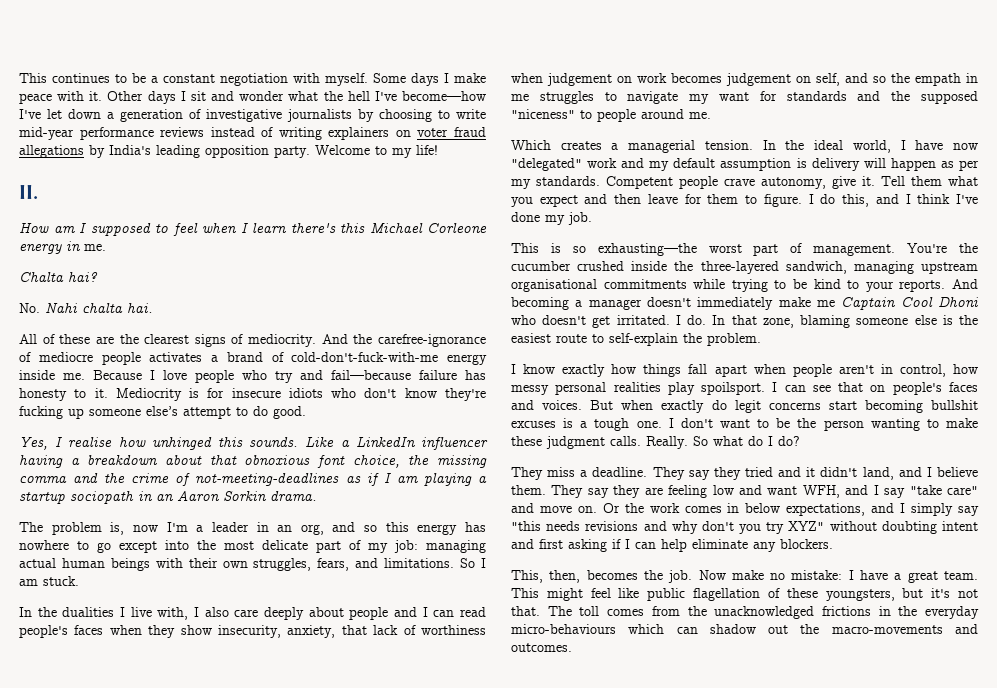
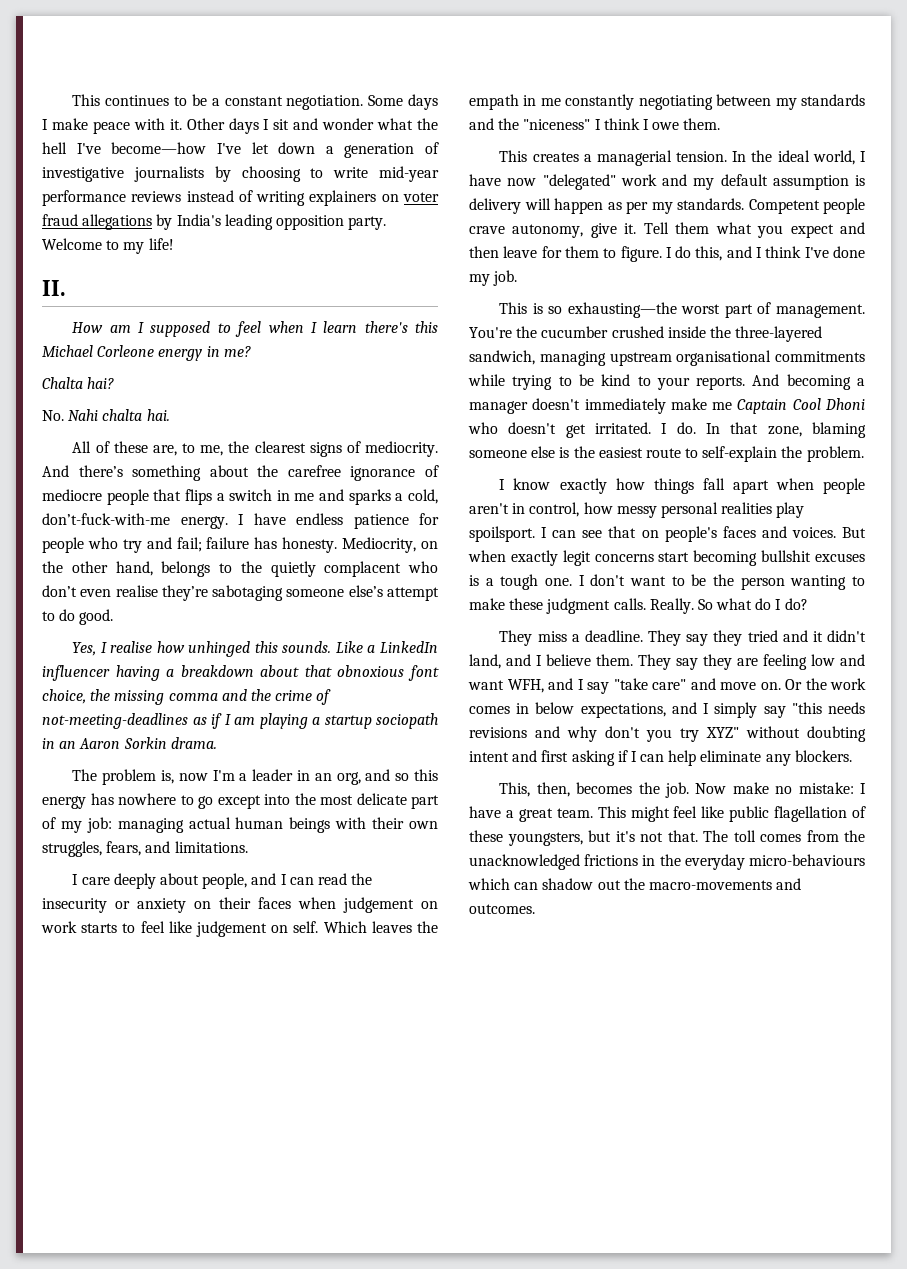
- This continues to be a constant negotiation with myself.
+ This continues to be a constant negotiation.
- How am I supposed to feel when I learn there's this Michael Corleone energy in me.
+ How am I supposed to feel when I learn there's this Michael Corleone energy in me?
- All of these are the clearest signs of mediocrity.
+ All of these are, to me, the clearest signs of mediocrity.
- And the carefree-ignorance of mediocre people activates a brand of cold-don't-fuck-with-me energy inside me. Because I love people who try and fail—because failure has honesty to it. Mediocrity is for insecure idiots who don't know they're fucking up someone else’s attempt to do good.
+ And there’s something about the carefree ignorance of mediocre people that flips a switch in me and sparks a cold, don’t-fuck-with-me energy. I have endless patience for people who try and fail; failure has honesty. Mediocrity, on the other hand, belongs to the quietly complacent who don’t even realise they’re sabotaging someone else’s attempt to do good.
- The problem is, now I'm a leader in an org, and so this energy has nowhere to go except into the most delicate part of my job: managing actual human beings with their own struggles, fears, and limitations. So I am stuck.
- In the dualities I live with, I also care deeply about people and I can read people's faces when they show insecurity, anxiety, that lack of worthiness when judgement on work becomes judgement on self, and so the empath in me struggles to navigate my want for standards and the supposed "niceness" to people around me.
- Which creates a managerial tension.
+ The problem is, now I'm a leader in an org, and so this energy has nowhere to go except into the most delicate part of my job: managing actual human beings with their own struggles, fears, and limitations.
+ I care deeply about people, and I can read the insecurity or anxiety on their faces when judgement on work starts to feel like judgement on self. Which leaves the empath in me constantly negotiating between my standards and the "niceness" I think I owe them.
+ This creates a managerial tension.
- But when exactly do legit concerns start becoming bullshit excuses is a tough one.
+ But when exactly legit concerns start becoming bullshit excuses is a tough one.

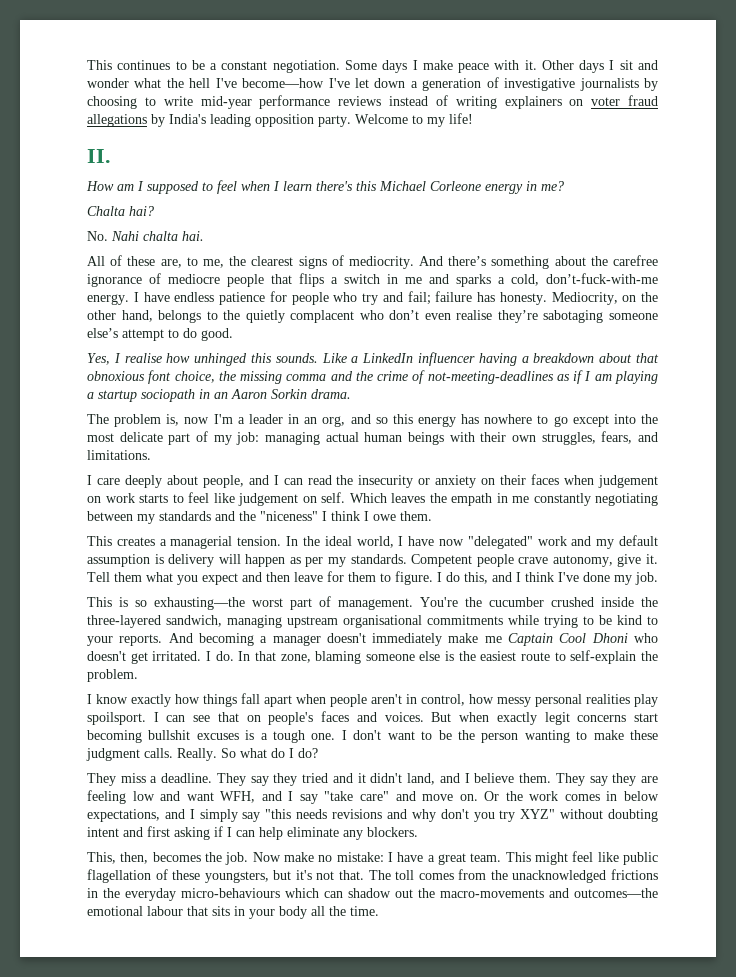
- The toll comes from the unacknowledged frictions in the everyday micro-behaviours which can shadow out the macro-movements and outcomes.
+ The toll comes from the unacknowledged frictions in the everyday micro-behaviours which can shadow out the macro-movements and outcomes—the emotional labour that sits in your body all the time.

